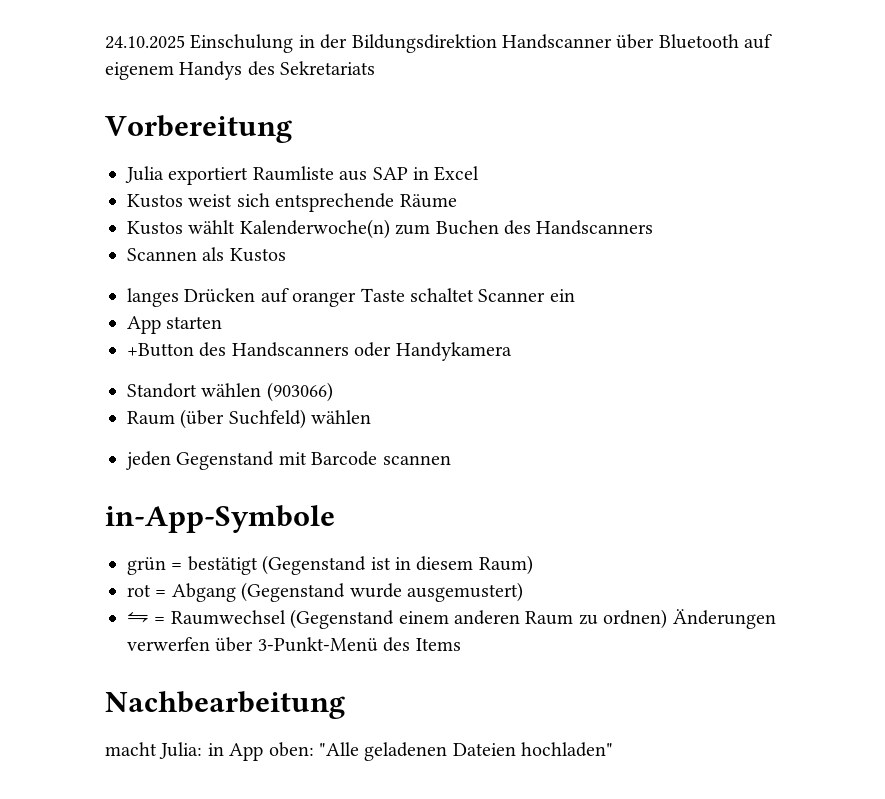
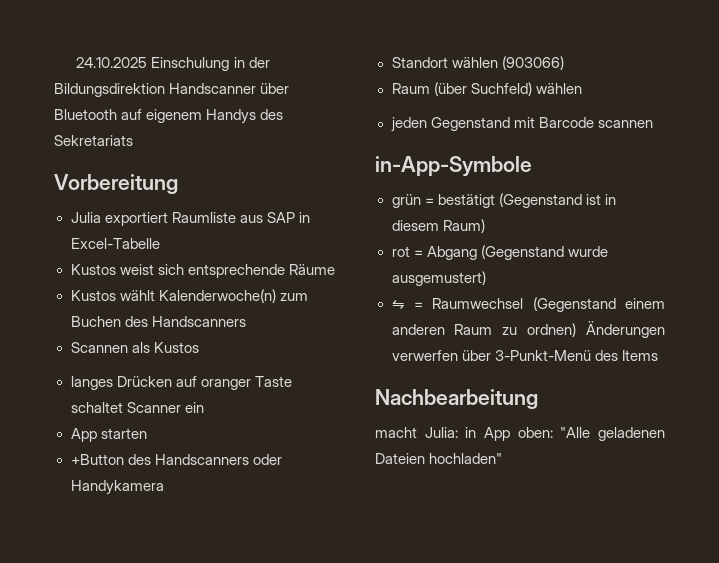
- Julia exportiert Raumliste aus SAP in Excel
+ Julia exportiert Raumliste aus SAP in Excel-Tabelle

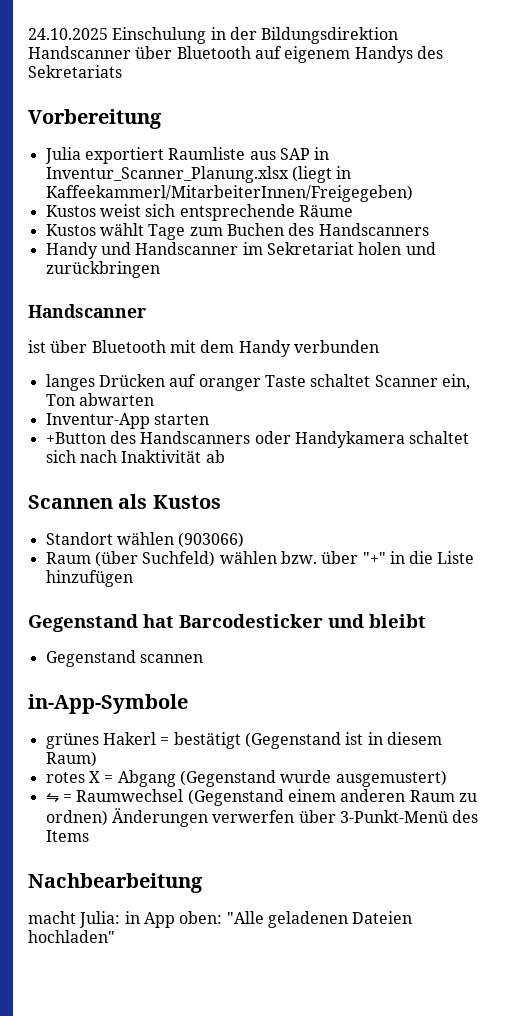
- Julia exportiert Raumliste aus SAP in Excel-Tabelle
+ Julia exportiert Raumliste aus SAP in Inventur_Scanner_Planung.xlsx (liegt in Kaffeekammerl/MitarbeiterInnen/Freigegeben)
- Kustos wählt Kalenderwoche(n) zum Buchen des Handscanners
+ Kustos wählt Tage zum Buchen des Handscanners
- Scannen als Kustos
+ Handy und Handscanner im Sekretariat holen und zurückbringen
+ Handscanner
+ ist über Bluetooth mit dem Handy verbunden
- langes Drücken auf oranger Taste schaltet Scanner ein
- App starten
+ langes Drücken auf oranger Taste schaltet Scanner ein, Ton abwarten
+ Inventur-App starten
- +Button des Handscanners oder Handykamera
+ +Button des Handscanners oder Handykamera schaltet sich nach Inaktivität ab
+ Scannen als Kustos
- Raum (über Suchfeld) wählen
- jeden Gegenstand mit Barcode scannen
+ Raum (über Suchfeld) wählen bzw. über "+" in die Liste hinzufügen
+ Gegenstand hat Barcodesticker und bleibt
+ Gegenstand scannen
- grün = bestätigt (Gegenstand ist in diesem Raum)
+ grünes Hakerl = bestätigt (Gegenstand ist in diesem Raum)
- rot = Abgang (Gegenstand wurde ausgemustert)
+ rotes X = Abgang (Gegenstand wurde ausgemustert)

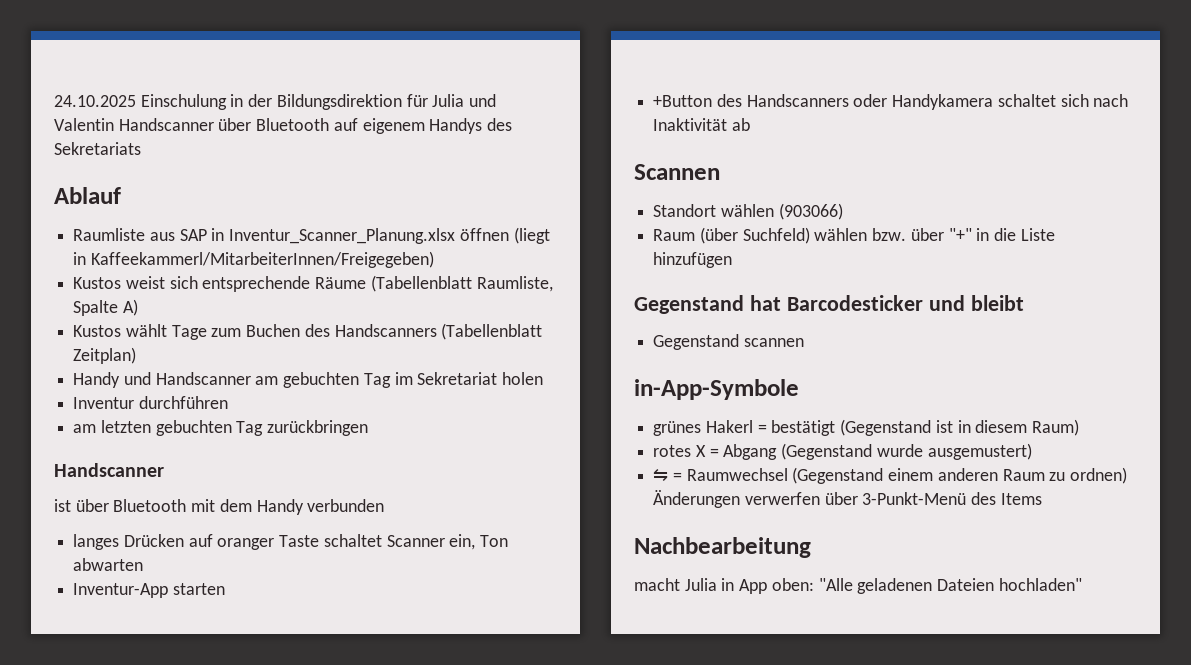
- 24.10.2025 Einschulung in der Bildungsdirektion Handscanner über Bluetooth auf eigenem Handys des Sekretariats
+ 24.10.2025 Einschulung in der Bildungsdirektion für Julia und Valentin Handscanner über Bluetooth auf eigenem Handys des Sekretariats
- Vorbereitung
- Julia exportiert Raumliste aus SAP in Inventur_Scanner_Planung.xlsx (liegt in Kaffeekammerl/MitarbeiterInnen/Freigegeben)
+ Ablauf
+ Raumliste aus SAP in Inventur_Scanner_Planung.xlsx öffnen (liegt in Kaffeekammerl/MitarbeiterInnen/Freigegeben)
- Kustos weist sich entsprechende Räume
+ Kustos weist sich entsprechende Räume (Tabellenblatt Raumliste, Spalte A)
- Kustos wählt Tage zum Buchen des Handscanners
+ Kustos wählt Tage zum Buchen des Handscanners (Tabellenblatt Zeitplan)
- Handy und Handscanner im Sekretariat holen und zurückbringen
+ Handy und Handscanner am gebuchten Tag im Sekretariat holen
+ Inventur durchführen
+ am letzten gebuchten Tag zurückbringen
- Scannen als Kustos
+ Scannen
- macht Julia: in App oben: "Alle geladenen Dateien hochladen"
+ macht Julia in App oben: "Alle geladenen Dateien hochladen"

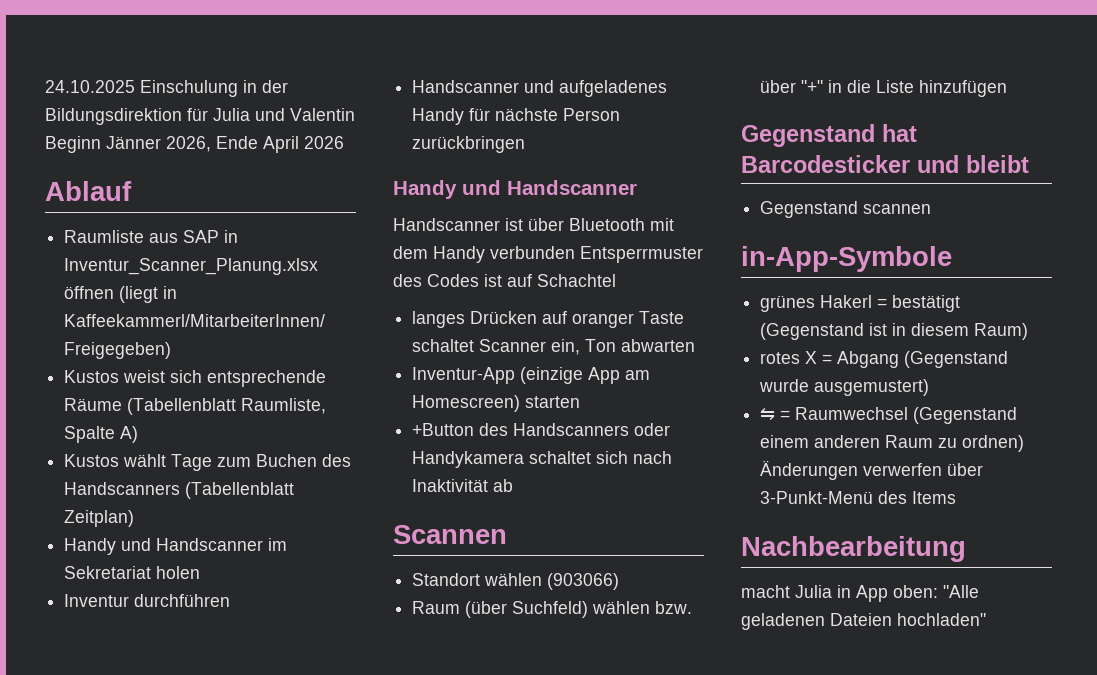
- 24.10.2025 Einschulung in der Bildungsdirektion für Julia und Valentin Handscanner über Bluetooth auf eigenem Handys des Sekretariats
+ 24.10.2025 Einschulung in der Bildungsdirektion für Julia und Valentin Beginn Jänner 2026, Ende April 2026
- Handy und Handscanner am gebuchten Tag im Sekretariat holen
+ Handy und Handscanner im Sekretariat holen
- am letzten gebuchten Tag zurückbringen
- Handscanner
+ Handscanner und aufgeladenes Handy für nächste Person zurückbringen
+ Handy und Handscanner
- ist über Bluetooth mit dem Handy verbunden
+ Handscanner ist über Bluetooth mit dem Handy verbunden Entsperrmuster des Codes ist auf Schachtel
- Inventur-App starten
+ Inventur-App (einzige App am Homescreen) starten

